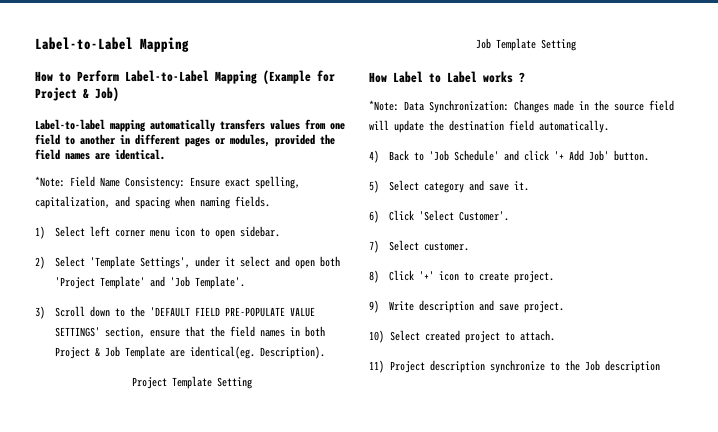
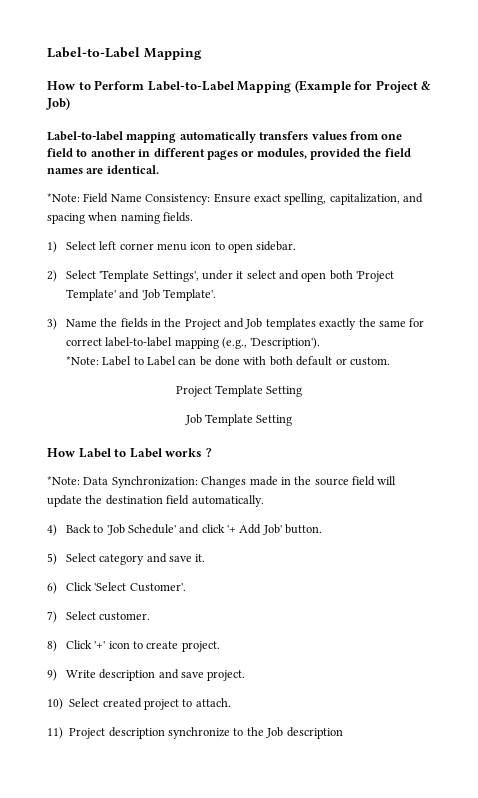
- 3) Scroll down to the 'DEFAULT FIELD PRE-POPULATE VALUE SETTINGS' section, ensure that the field names in both Project & Job Template are identical(eg. Description).
+ 3) Name the fields in the Project and Job templates exactly the same for correct label-to-label mapping (e.g., 'Description').
+ *Note: Label to Label can be done with both default or custom.

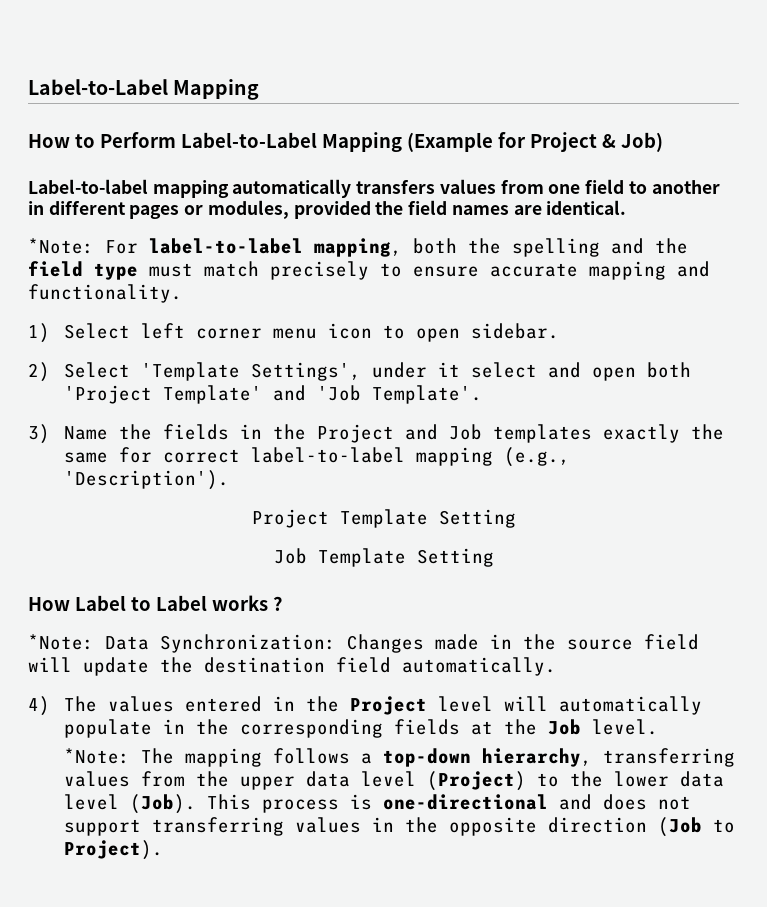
- *Note: Field Name Consistency: Ensure exact spelling, capitalization, and spacing when naming fields.
+ *Note: For label-to-label mapping, both the spelling and the field type must match precisely to ensure accurate mapping and functionality.
- *Note: Label to Label can be done with both default or custom.
- 4) Back to 'Job Schedule' and click '+ Add Job' button.
- 5) Select category and save it.
- 6) Click 'Select Customer'.
- 7) Select customer.
- 8) Click '+' icon to create project.
- 9) Write description and save project.
- 10) Select created project to attach.
- 11) Project description synchronize to the Job description
+ 4) The values entered in the Project level will automatically populate in the corresponding fields at the Job level.
+ *Note: The mapping follows a top-down hierarchy, transferring values from the upper data level (Project) to the lower data level (Job). This process is one-directional and does not support transferring values in the opposite direction (Job to Project).

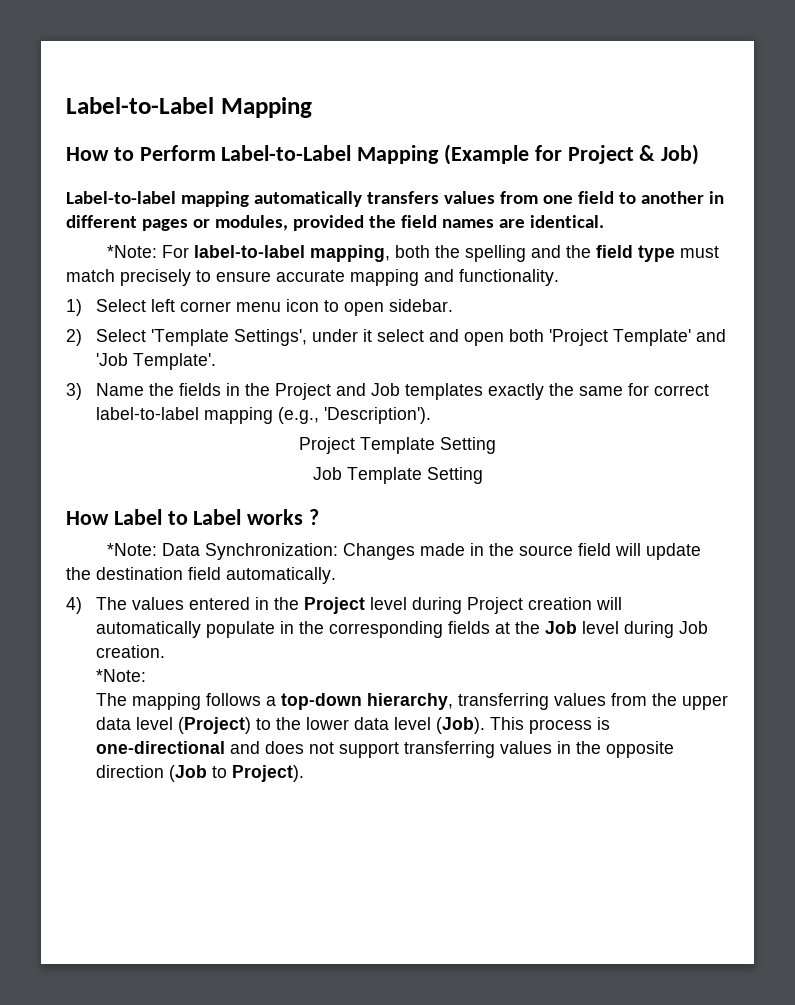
- 4) The values entered in the Project level will automatically populate in the corresponding fields at the Job level.
- *Note: The mapping follows a top-down hierarchy, transferring values from the upper data level (Project) to the lower data level (Job).
+ 4) The values entered in the Project level during Project creation will automatically populate in the corresponding fields at the Job level during Job creation.
+ *Note:
+ The mapping follows a top-down hierarchy, transferring values from the upper data level (Project) to the lower data level (Job).

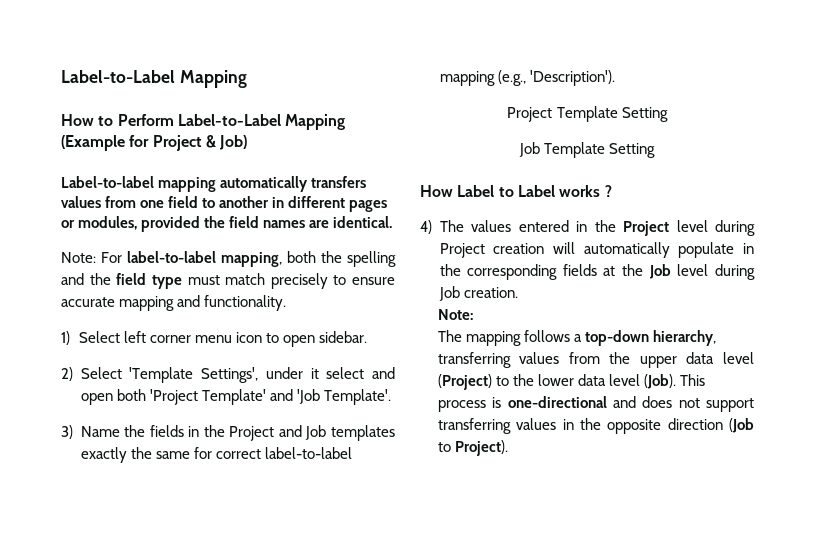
- *Note: For label-to-label mapping, both the spelling and the field type must match precisely to ensure accurate mapping and functionality.
+ Note: For label-to-label mapping, both the spelling and the field type must match precisely to ensure accurate mapping and functionality.
- *Note: Data Synchronization: Changes made in the source field will update the destination field automatically.
  4) The values entered in the Project level during Project creation will automatically populate in the corresponding fields at the Job level during Job creation.
- *Note:
+ Note:

